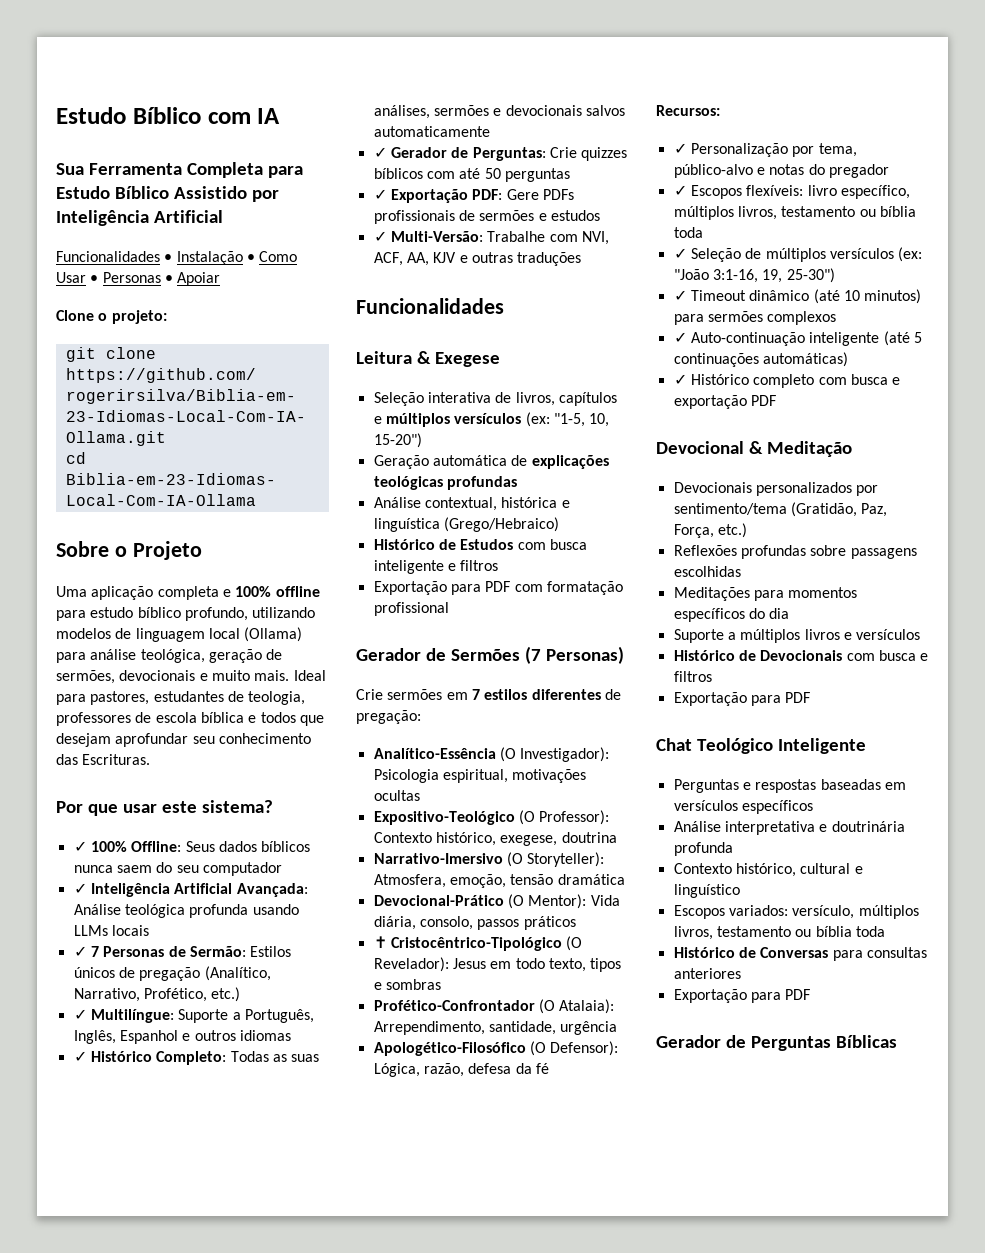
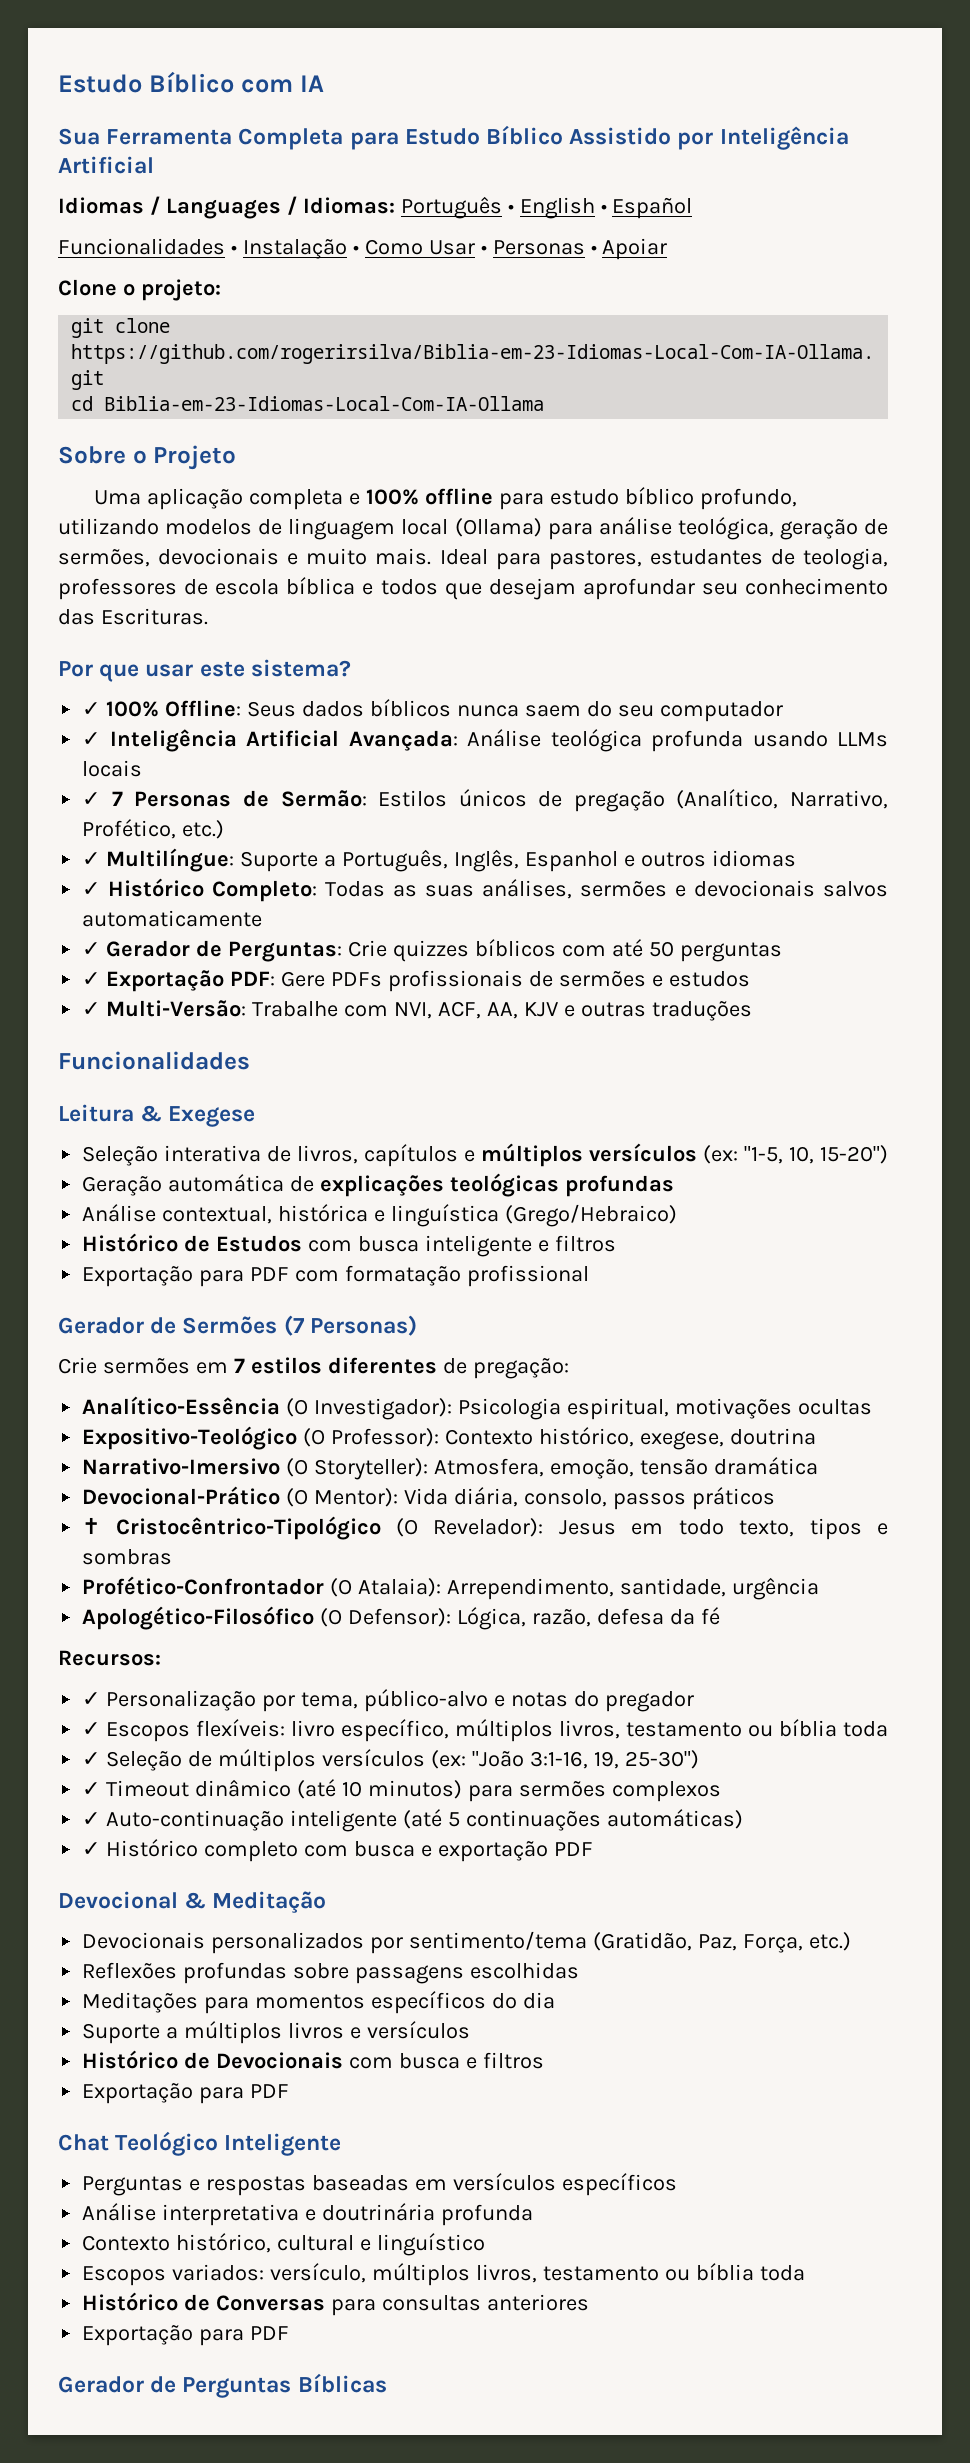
+ Idiomas / Languages / Idiomas: Português • English • Español

